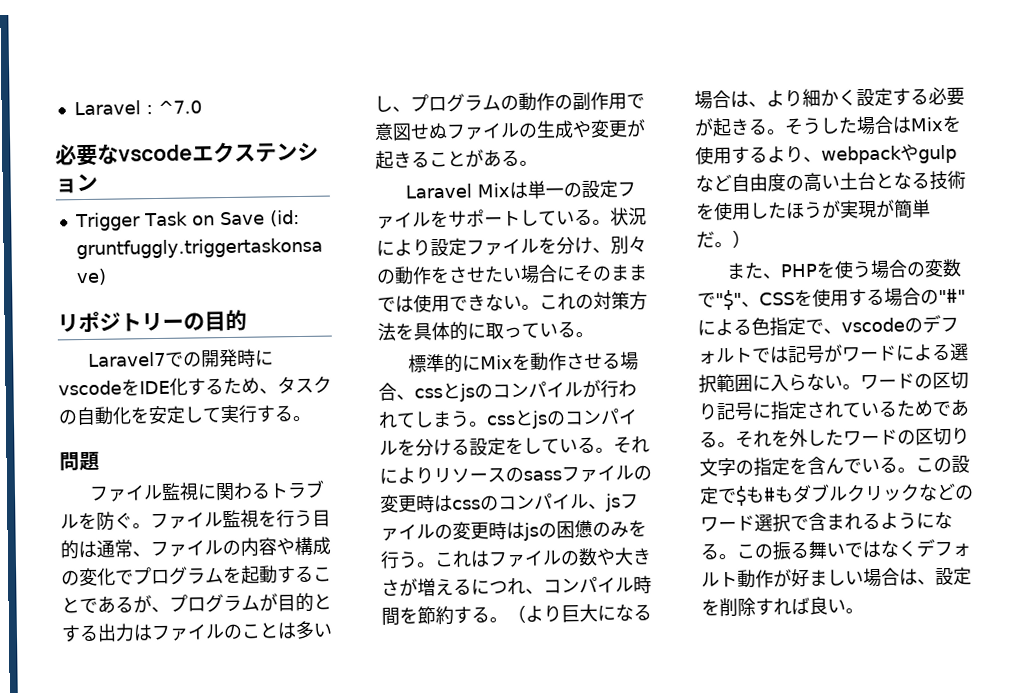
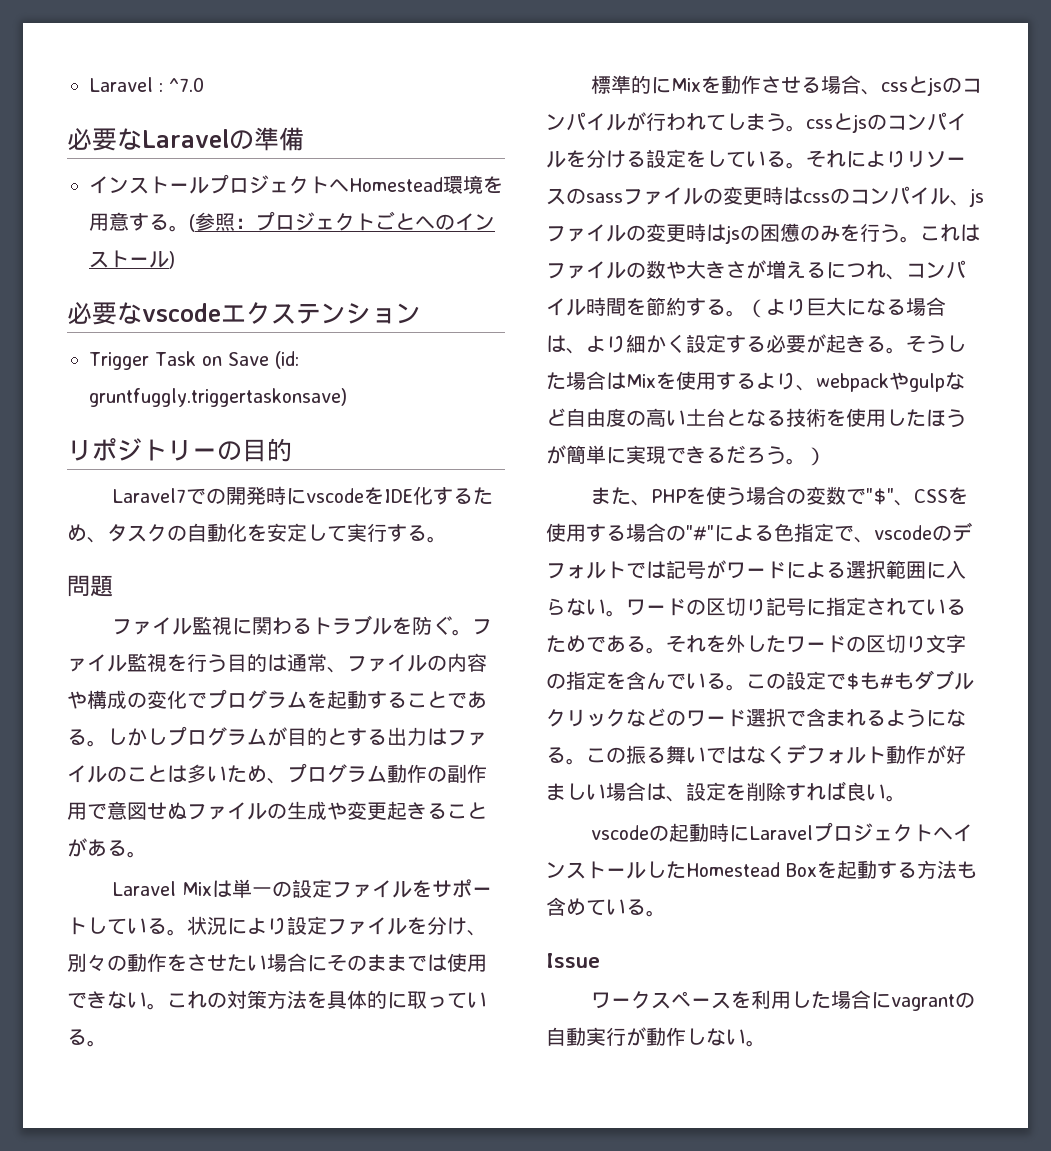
+ 必要なLaravelの準備
+ インストールプロジェクトへHomestead環境を用意する。(参照：プロジェクトごとへのインストール)
- ファイル監視を行う目的は通常、ファイルの内容や構成の変化でプログラムを起動することであるが、プログラムが目的とする出力はファイルのことは多いし、プログラムの動作の副作用で意図せぬファイルの生成や変更が起きることがある。
+ ファイル監視を行う目的は通常、ファイルの内容や構成の変化でプログラムを起動することである。しかしプログラムが目的とする出力はファイルのことは多いため、プログラム動作の副作用で意図せぬファイルの生成や変更起きることがある。
- そうした場合はMixを使用するより、webpackやgulpなど自由度の高い土台となる技術を使用したほうが実現が簡単だ。）
+ そうした場合はMixを使用するより、webpackやgulpなど自由度の高い土台となる技術を使用したほうが簡単に実現できるだろう。）
+ vscodeの起動時にLaravelプロジェクトへインストールしたHomestead Boxを起動する方法も含めている。
+ Issue
+ ワークスペースを利用した場合にvagrantの自動実行が動作しない。

